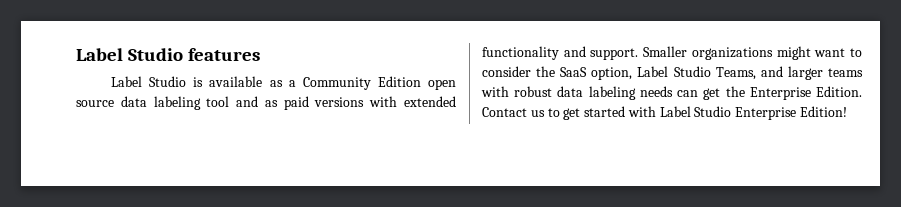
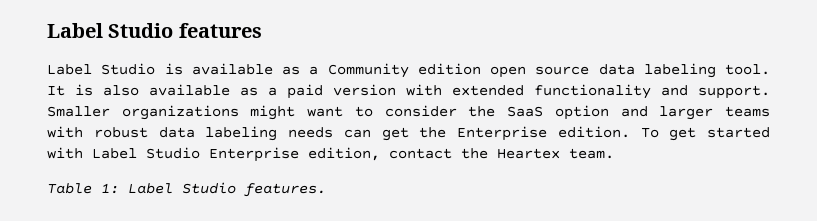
- Label Studio is available as a Community Edition open source data labeling tool and as paid versions with extended functionality and support.
+ Label Studio is available as a Community edition open source data labeling tool. It is also available as a paid version with extended functionality and support.
- Smaller organizations might want to consider the SaaS option, Label Studio Teams, and larger teams with robust data labeling needs can get the Enterprise Edition. Contact us to get started with Label Studio Enterprise Edition!
+ Smaller organizations might want to consider the SaaS option and larger teams with robust data labeling needs can get the Enterprise edition. To get started with Label Studio Enterprise edition, contact the Heartex team.
+ Table 1: Label Studio features.

